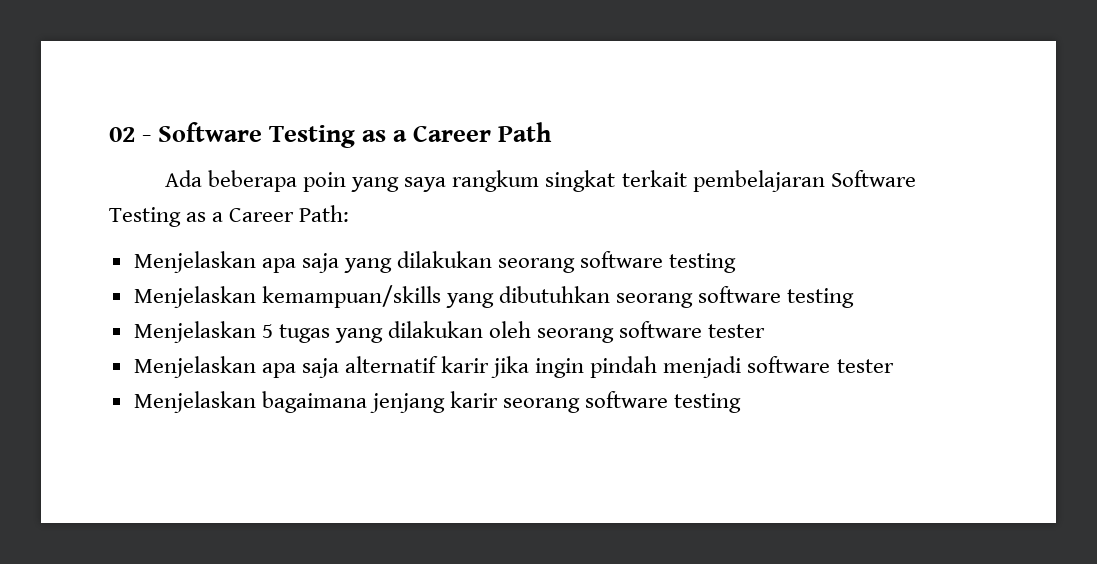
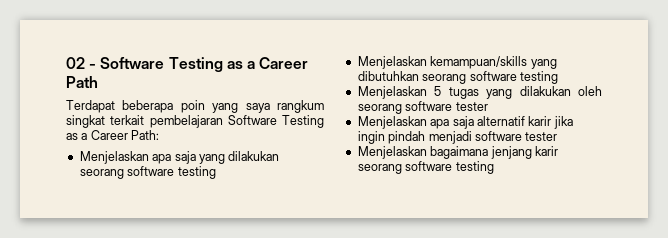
- Ada beberapa poin yang saya rangkum singkat terkait pembelajaran Software Testing as a Career Path:
+ Terdapat beberapa poin yang saya rangkum singkat terkait pembelajaran Software Testing as a Career Path:

